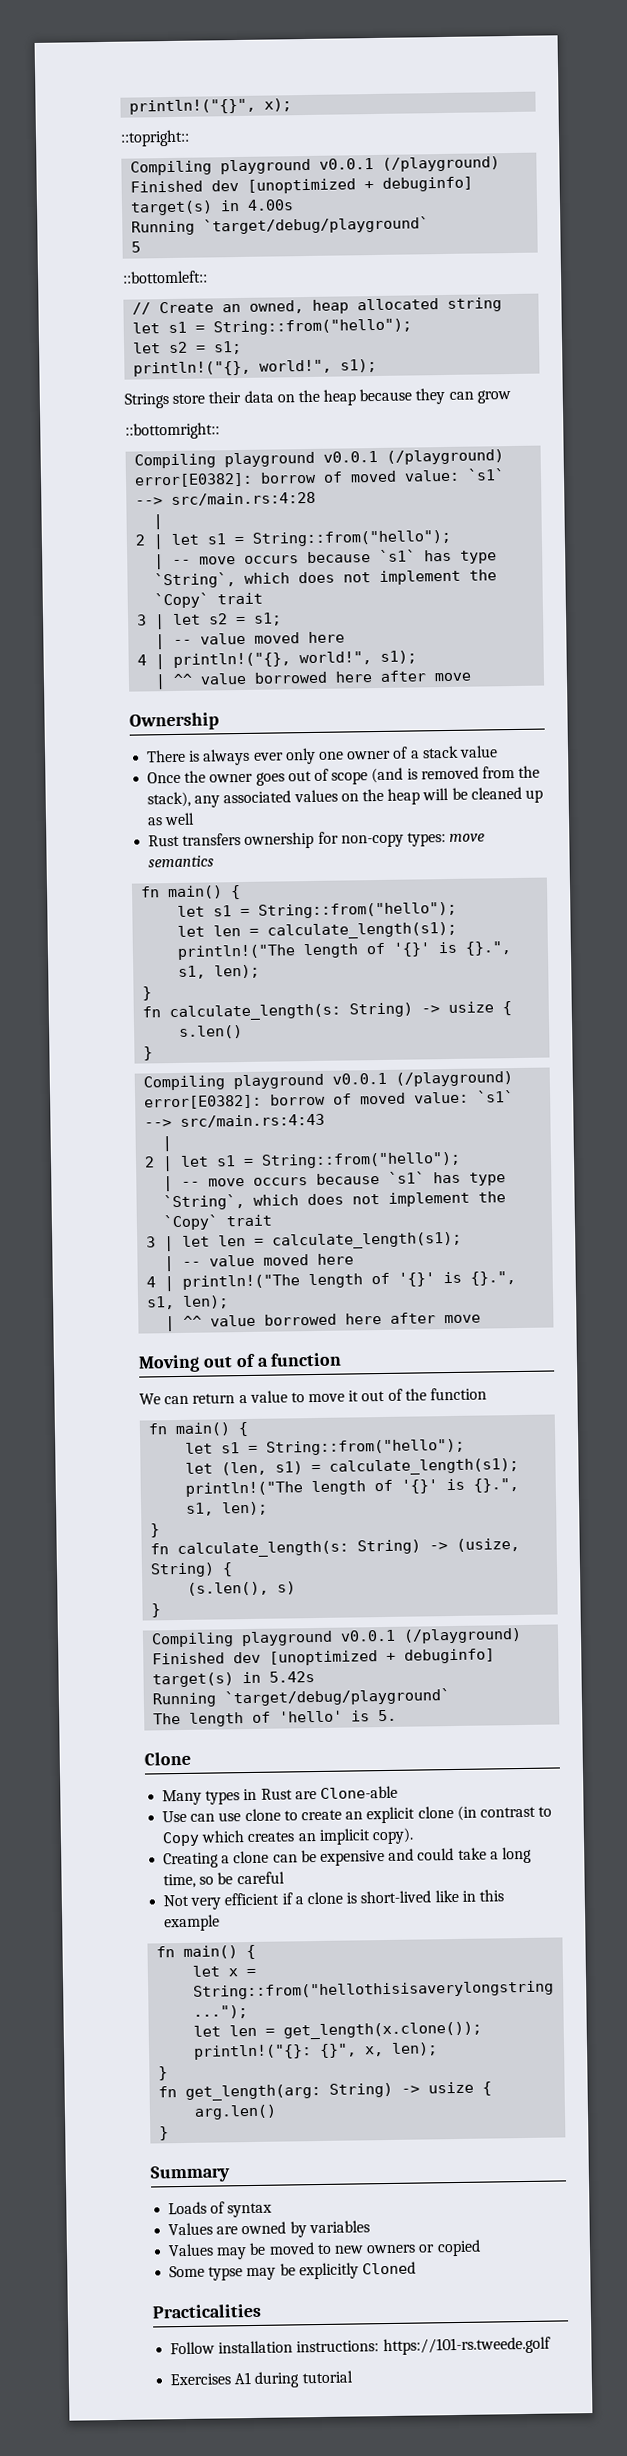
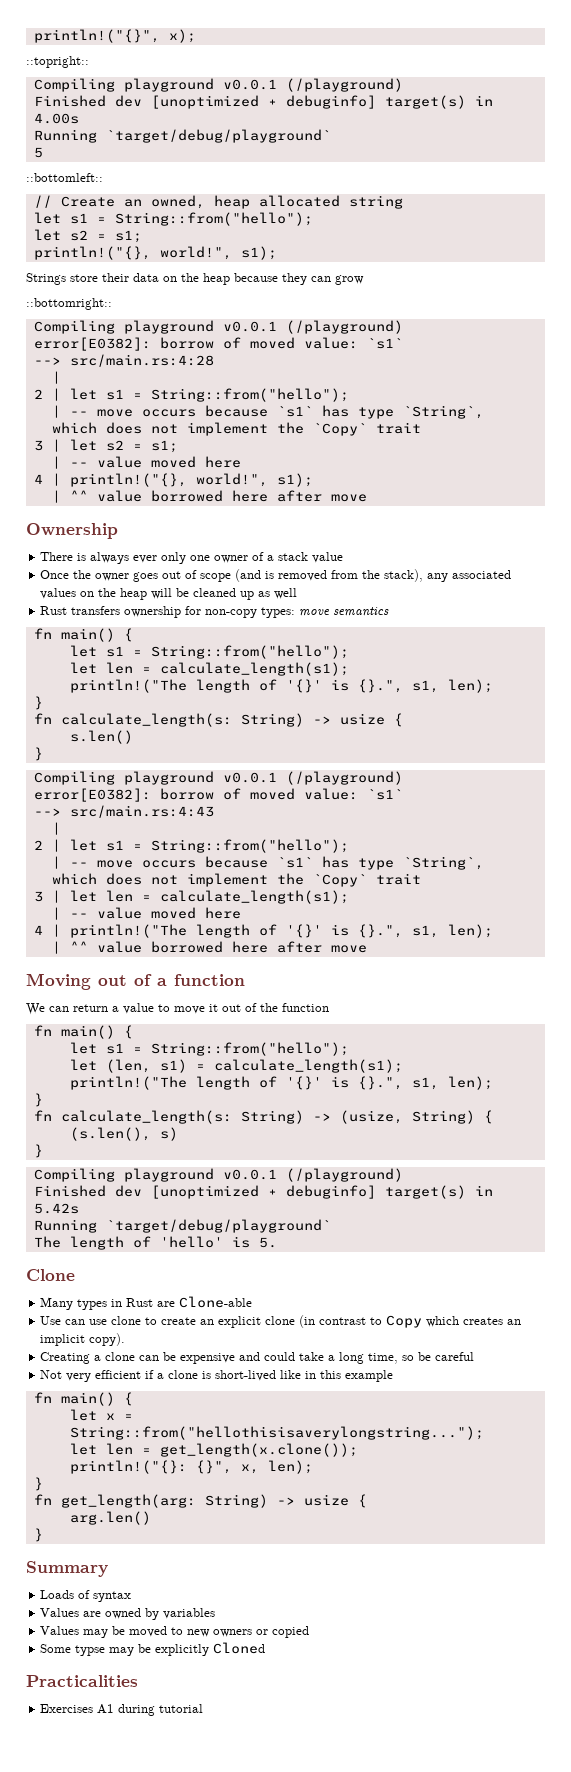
- Follow installation instructions: https://101-rs.tweede.golf

